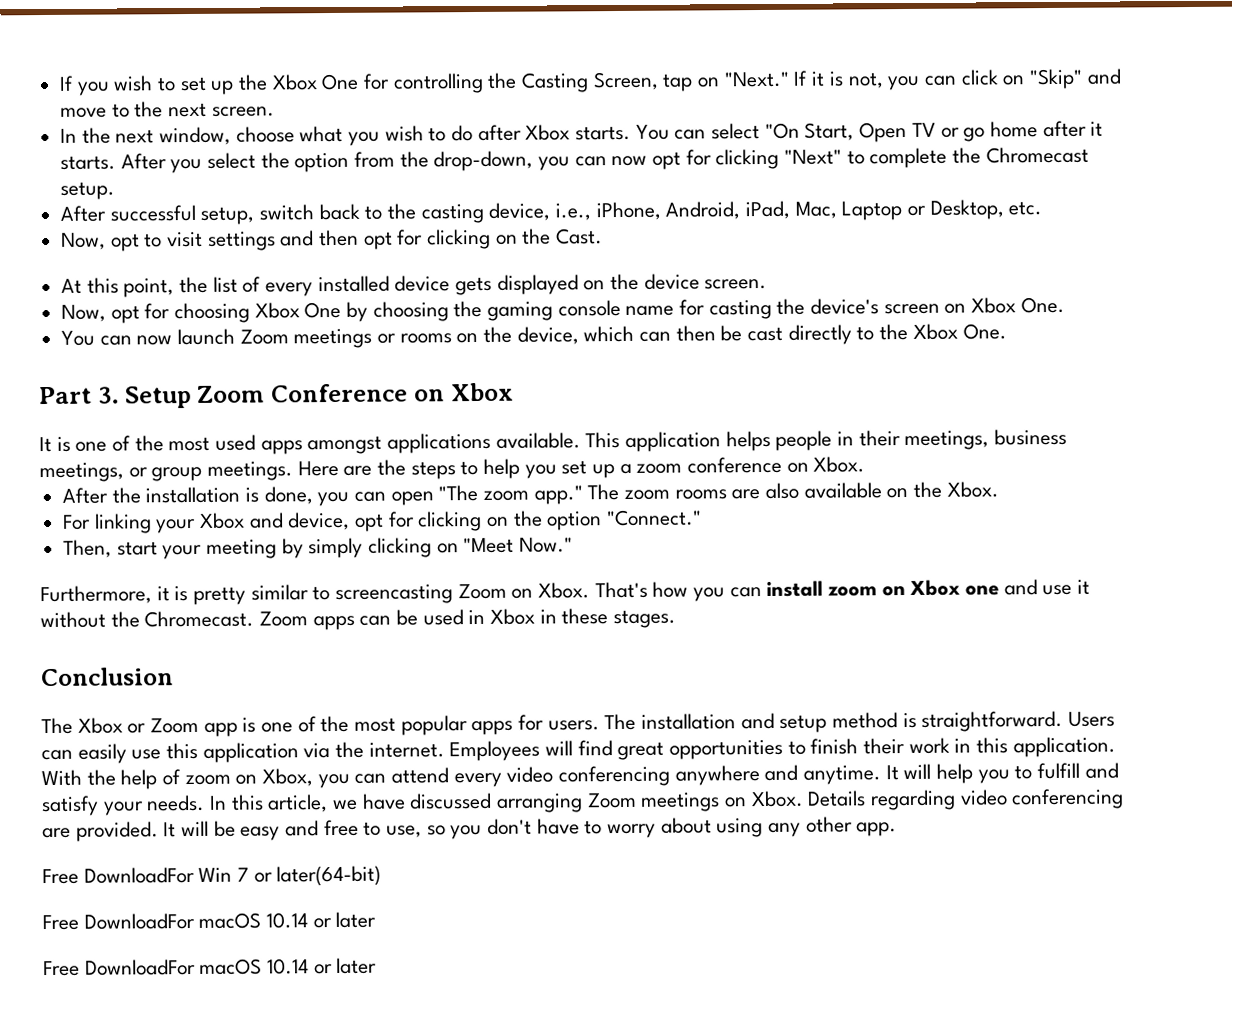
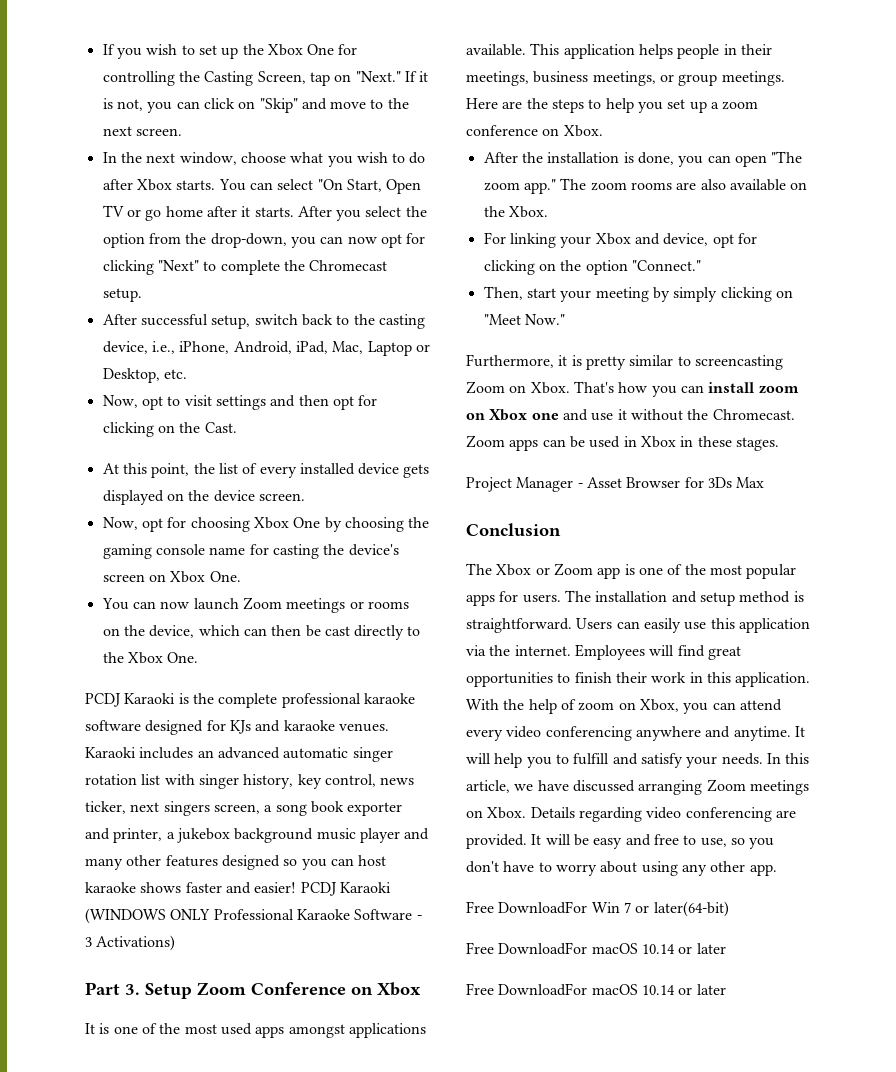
+ PCDJ Karaoki is the complete professional karaoke software designed for KJs and karaoke venues. Karaoki includes an advanced automatic singer rotation list with singer history, key control, news ticker, next singers screen, a song book exporter and printer, a jukebox background music player and many other features designed so you can host karaoke shows faster and easier! PCDJ Karaoki (WINDOWS ONLY Professional Karaoke Software - 3 Activations)
+ Project Manager - Asset Browser for 3Ds Max

